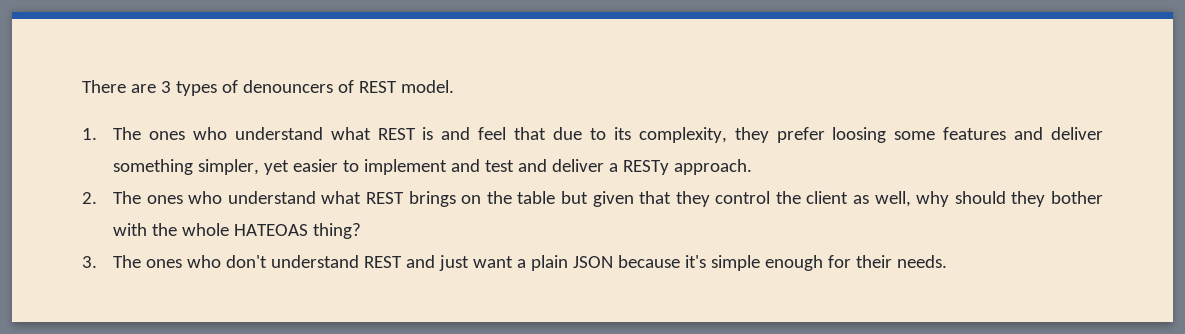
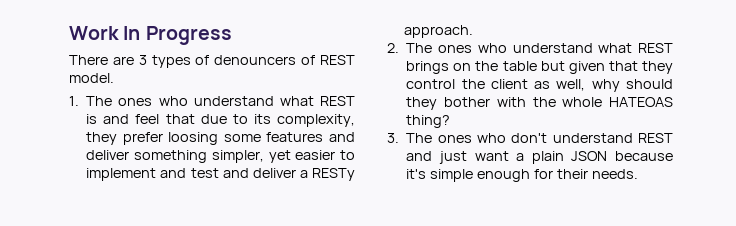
+ Work In Progress

